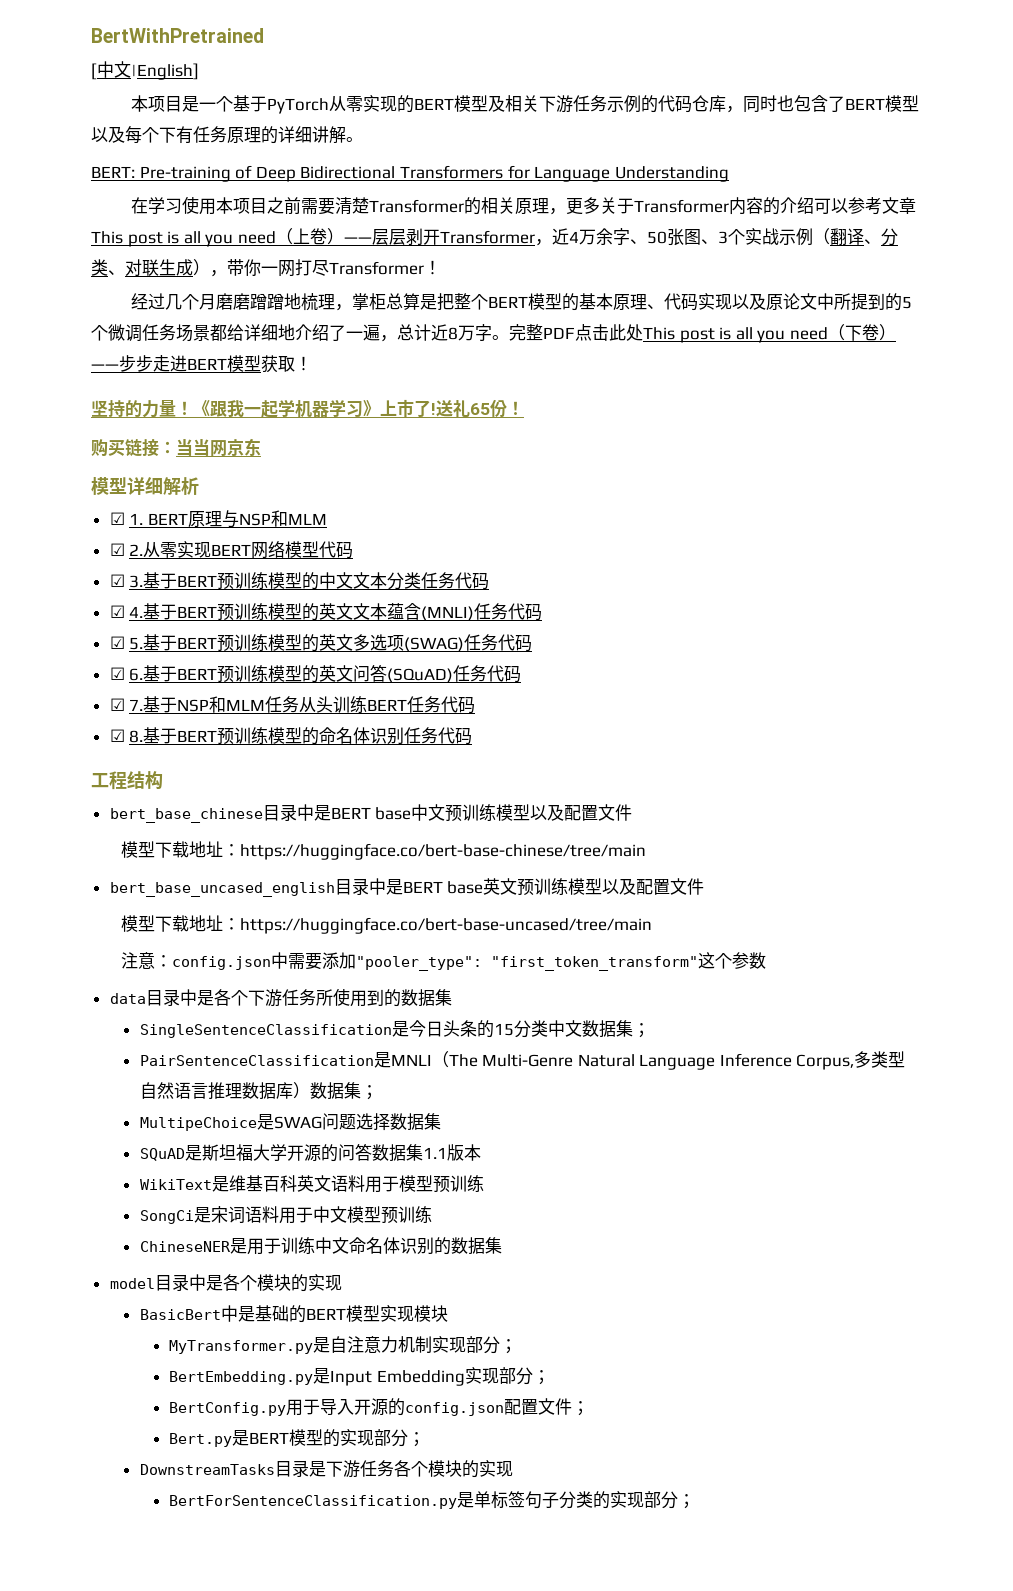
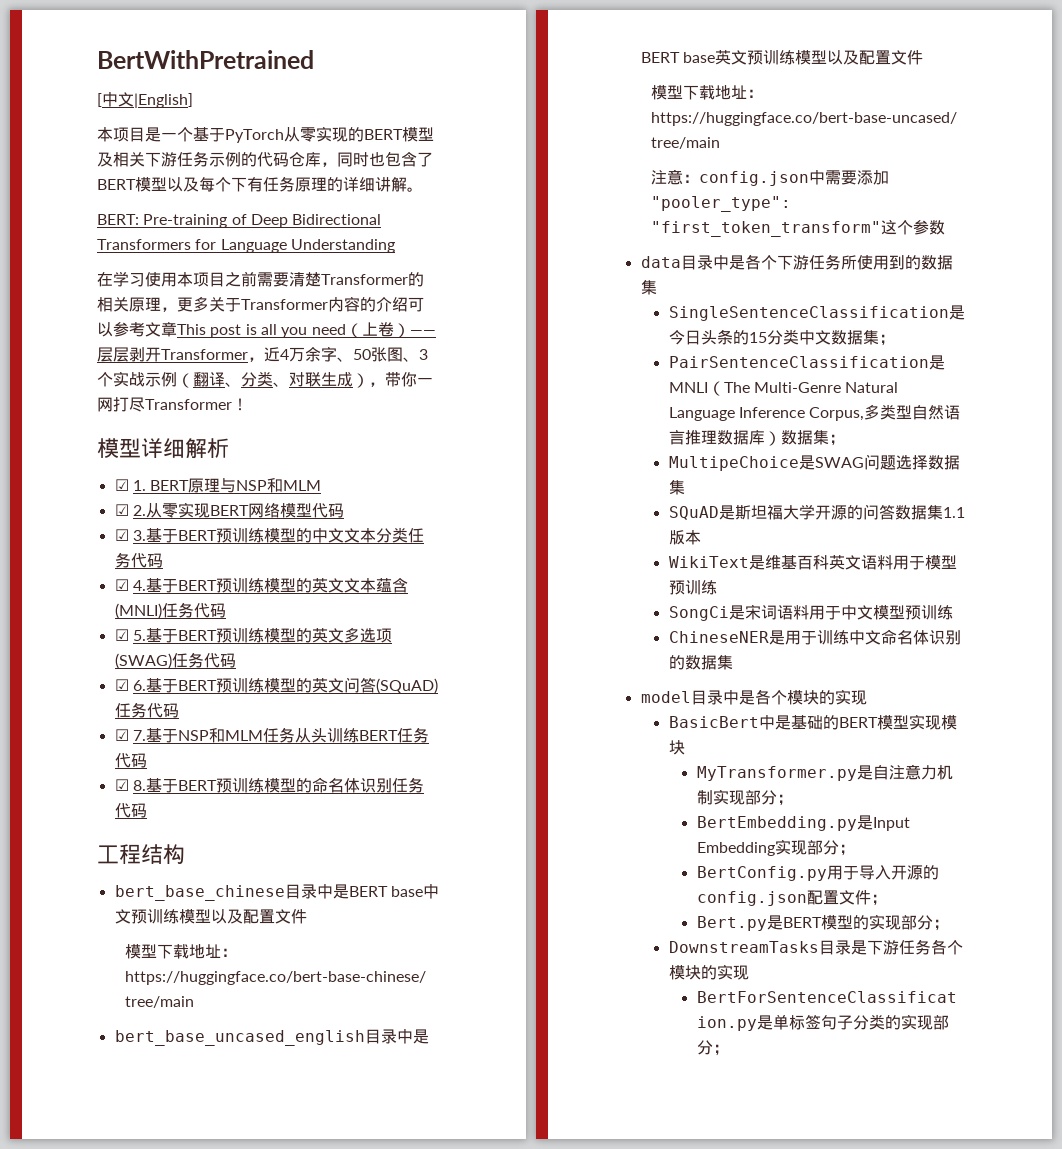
- 经过几个月磨磨蹭蹭地梳理，掌柜总算是把整个BERT模型的基本原理、代码实现以及原论文中所提到的5个微调任务场景都给详细地介绍了一遍，总计近8万字。完整PDF点击此处This post is all you need（下卷）——步步走进BERT模型获取！
- 坚持的力量！《跟我一起学机器学习》上市了!送礼65份！
- 购买链接：当当网京东

